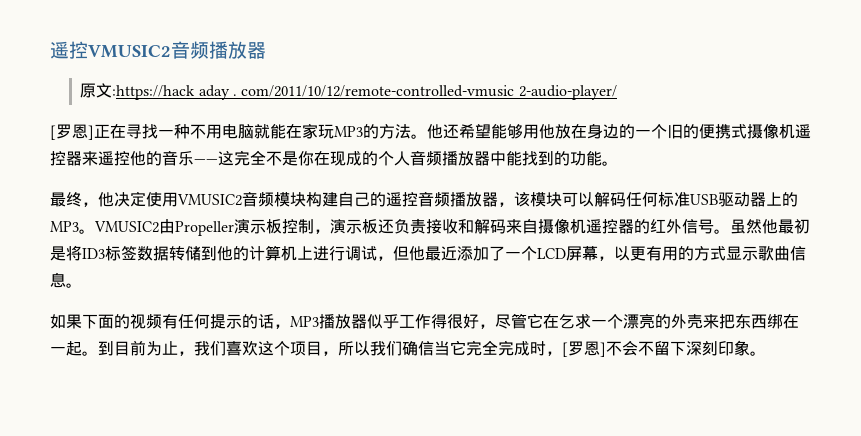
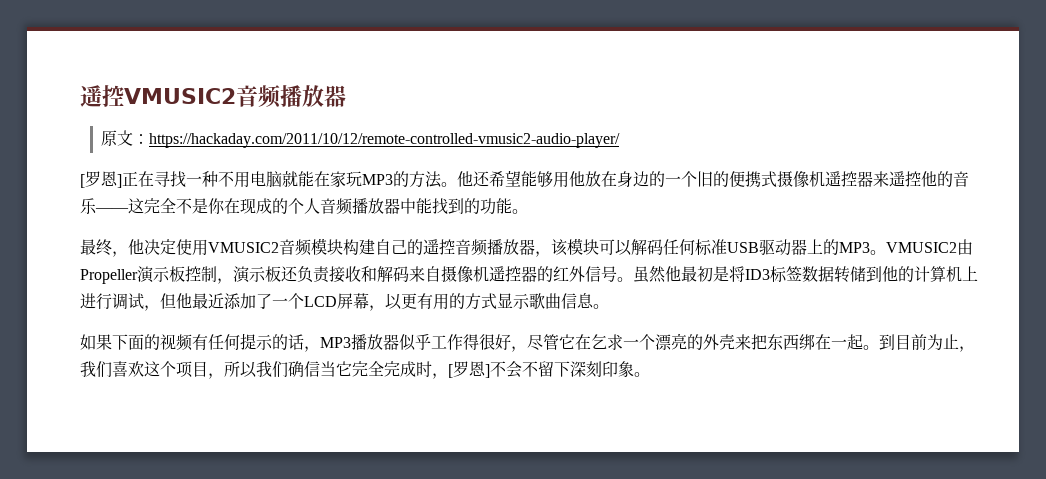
- 原文:https://hack aday . com/2011/10/12/remote-controlled-vmusic 2-audio-player/
+ 原文：https://hackaday.com/2011/10/12/remote-controlled-vmusic2-audio-player/

